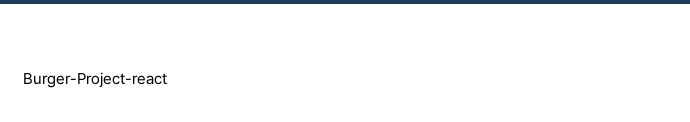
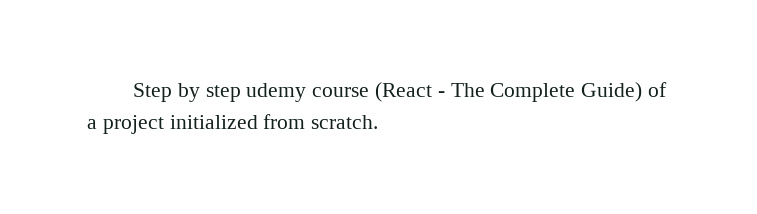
- Burger-Project-react
+ Step by step udemy course (React - The Complete Guide) of a project initialized from scratch.

